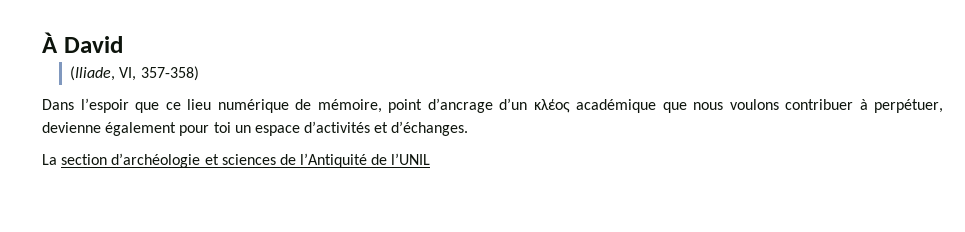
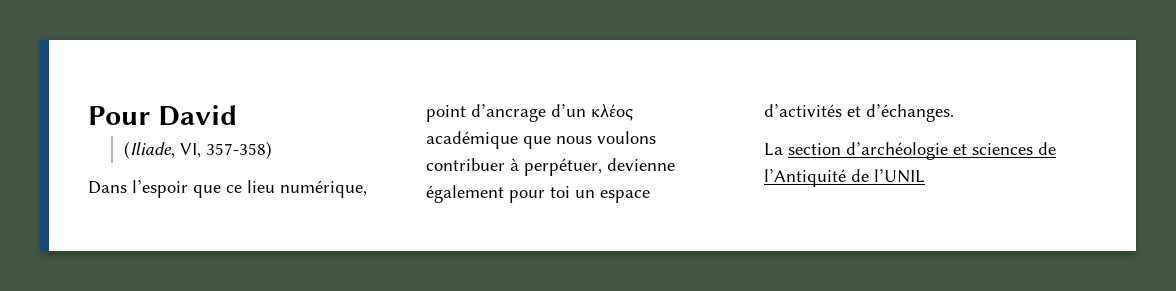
- À David
+ Pour David
- Dans l’espoir que ce lieu numérique de mémoire, point d’ancrage d’un κλέος académique que nous voulons contribuer à perpétuer, devienne également pour toi un espace d’activités et d’échanges.
+ Dans l’espoir que ce lieu numérique, point d’ancrage d’un κλέος académique que nous voulons contribuer à perpétuer, devienne également pour toi un espace d’activités et d’échanges.

